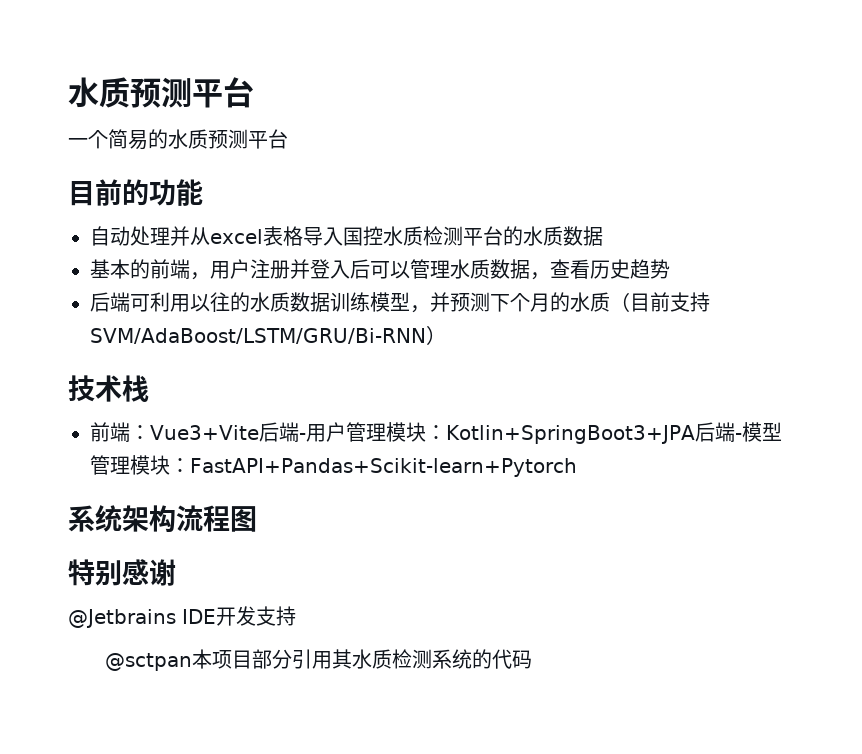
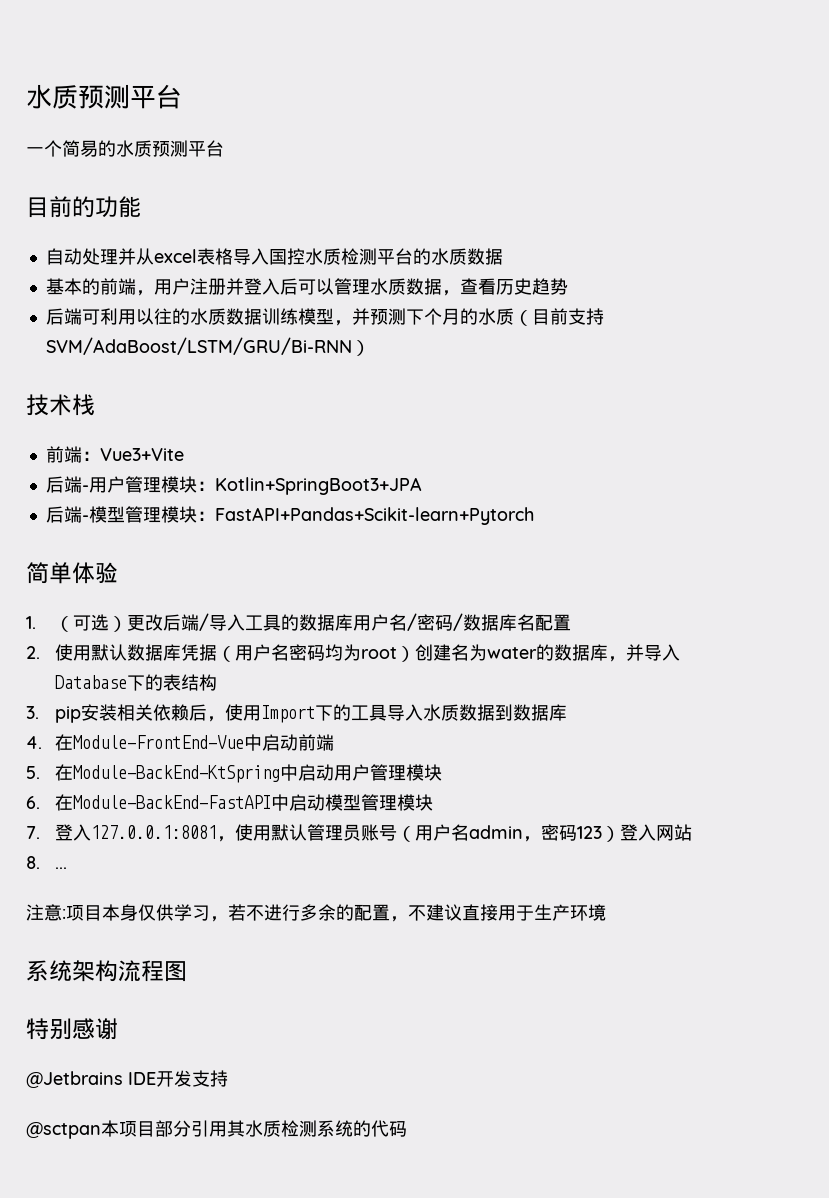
- 前端：Vue3+Vite后端-用户管理模块：Kotlin+SpringBoot3+JPA后端-模型管理模块：FastAPI+Pandas+Scikit-learn+Pytorch
+ 前端：Vue3+Vite
+ 后端-用户管理模块：Kotlin+SpringBoot3+JPA
+ 后端-模型管理模块：FastAPI+Pandas+Scikit-learn+Pytorch
+ 简单体验
+ 1.（可选）更改后端/导入工具的数据库用户名/密码/数据库名配置
+ 2.使用默认数据库凭据（用户名密码均为root）创建名为water的数据库，并导入Database下的表结构
+ 3. pip安装相关依赖后，使用Import下的工具导入水质数据到数据库
+ 4.在Module-FrontEnd-Vue中启动前端
+ 5.在Module-BackEnd-KtSpring中启动用户管理模块
+ 6.在Module-BackEnd-FastAPI中启动模型管理模块
+ 7.登入127.0.0.1:8081，使用默认管理员账号（用户名admin，密码123）登入网站
+ 8. ...
+ 注意:项目本身仅供学习，若不进行多余的配置，不建议直接用于生产环境

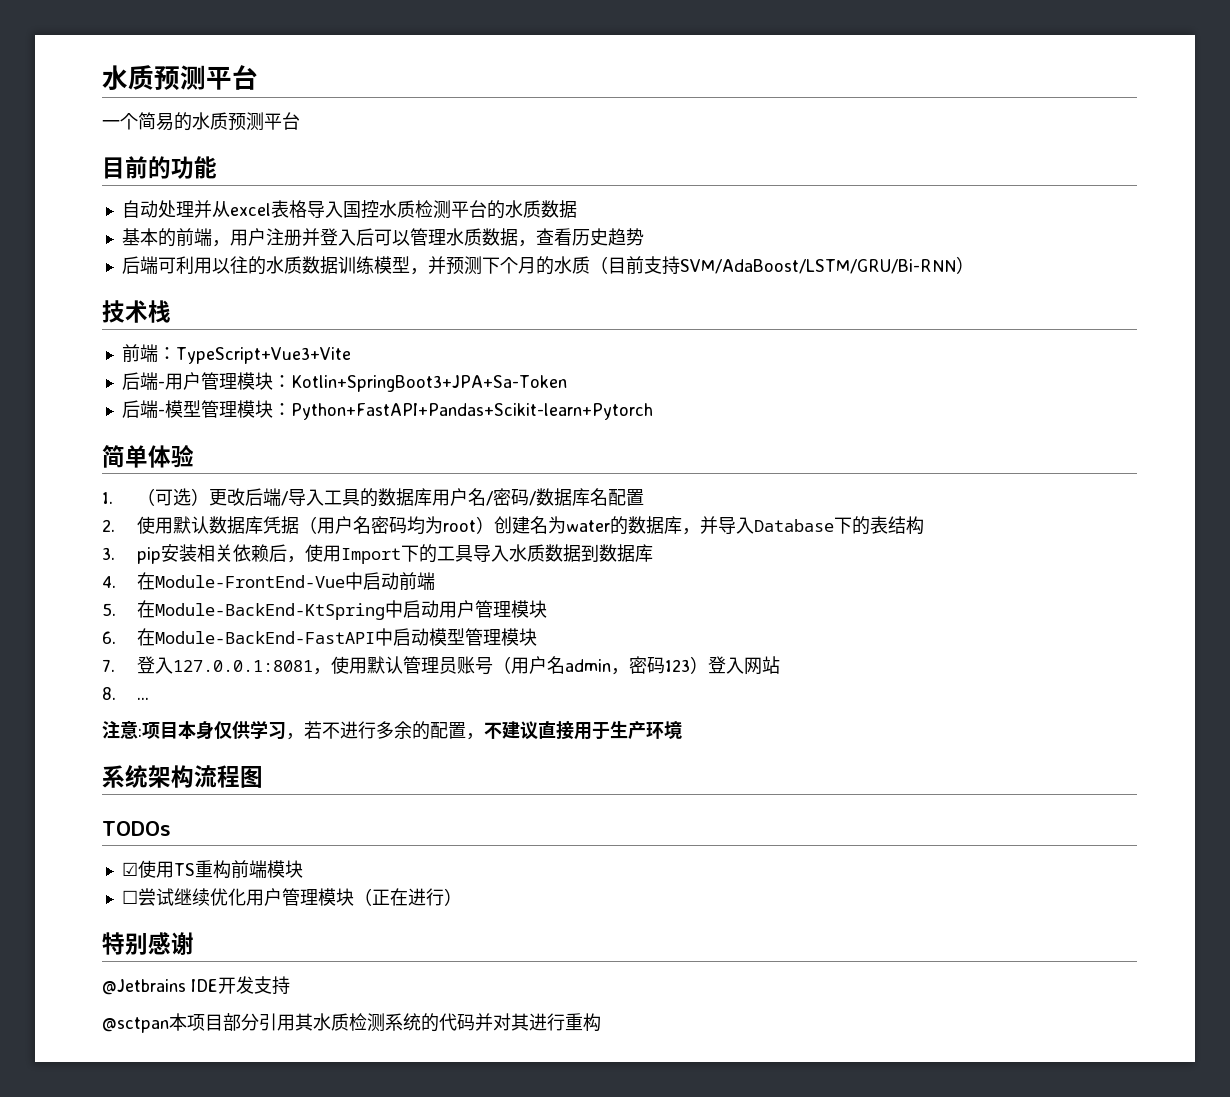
- 前端：Vue3+Vite
+ 前端：TypeScript+Vue3+Vite
- 后端-用户管理模块：Kotlin+SpringBoot3+JPA
+ 后端-用户管理模块：Kotlin+SpringBoot3+JPA+Sa-Token
- 后端-模型管理模块：FastAPI+Pandas+Scikit-learn+Pytorch
+ 后端-模型管理模块：Python+FastAPI+Pandas+Scikit-learn+Pytorch
+ TODOs
+ ☑使用TS重构前端模块
+ ☐尝试继续优化用户管理模块（正在进行）
- @sctpan本项目部分引用其水质检测系统的代码
+ @sctpan本项目部分引用其水质检测系统的代码并对其进行重构

